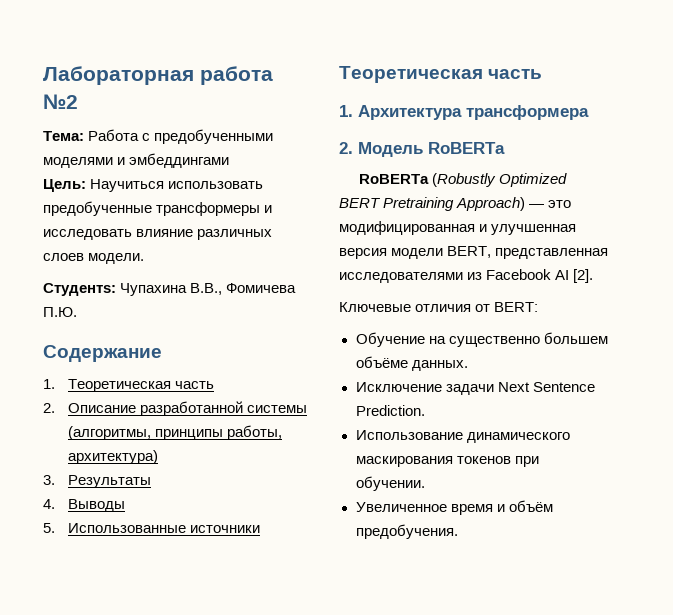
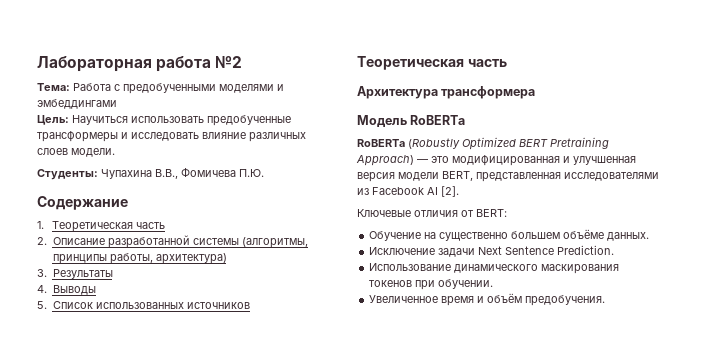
- Студентs: Чупахина В.В., Фомичева П.Ю.
+ Студенты: Чупахина В.В., Фомичева П.Ю.
- 5. Использованные источники
+ 5. Список использованных источников
  Теоретическая часть
- 1. Архитектура трансформера
+ Архитектура трансформера
- 2. Модель RoBERTa
+ Модель RoBERTa

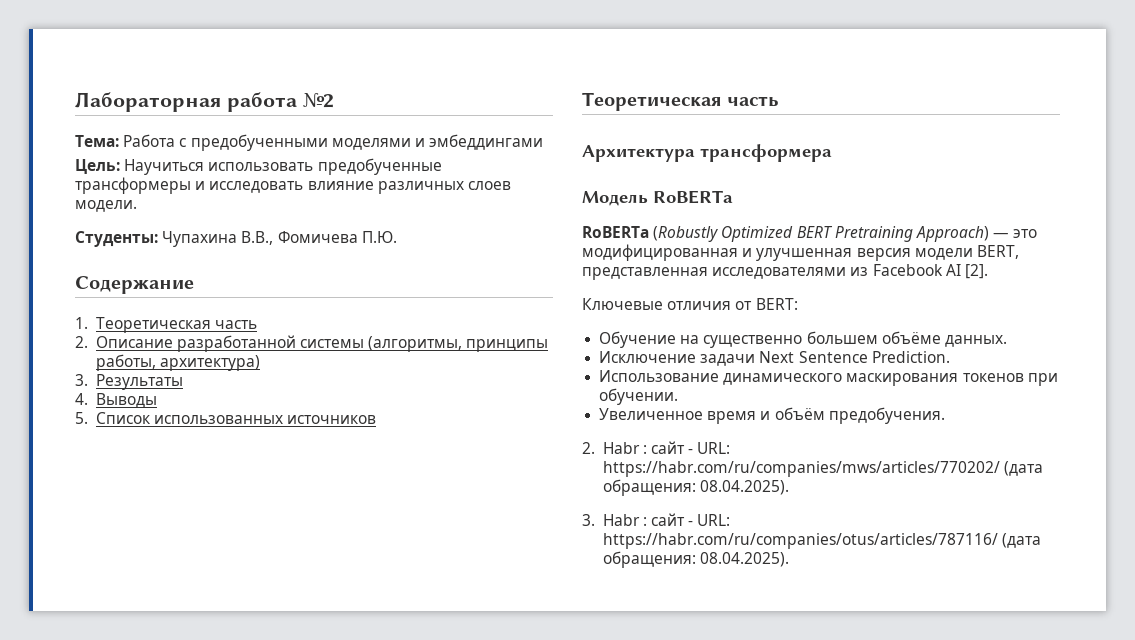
+ 2. Habr : сайт - URL: https://habr.com/ru/companies/mws/articles/770202/ (дата обращения: 08.04.2025).
+ 3. Habr : сайт - URL: https://habr.com/ru/companies/otus/articles/787116/ (дата обращения: 08.04.2025).

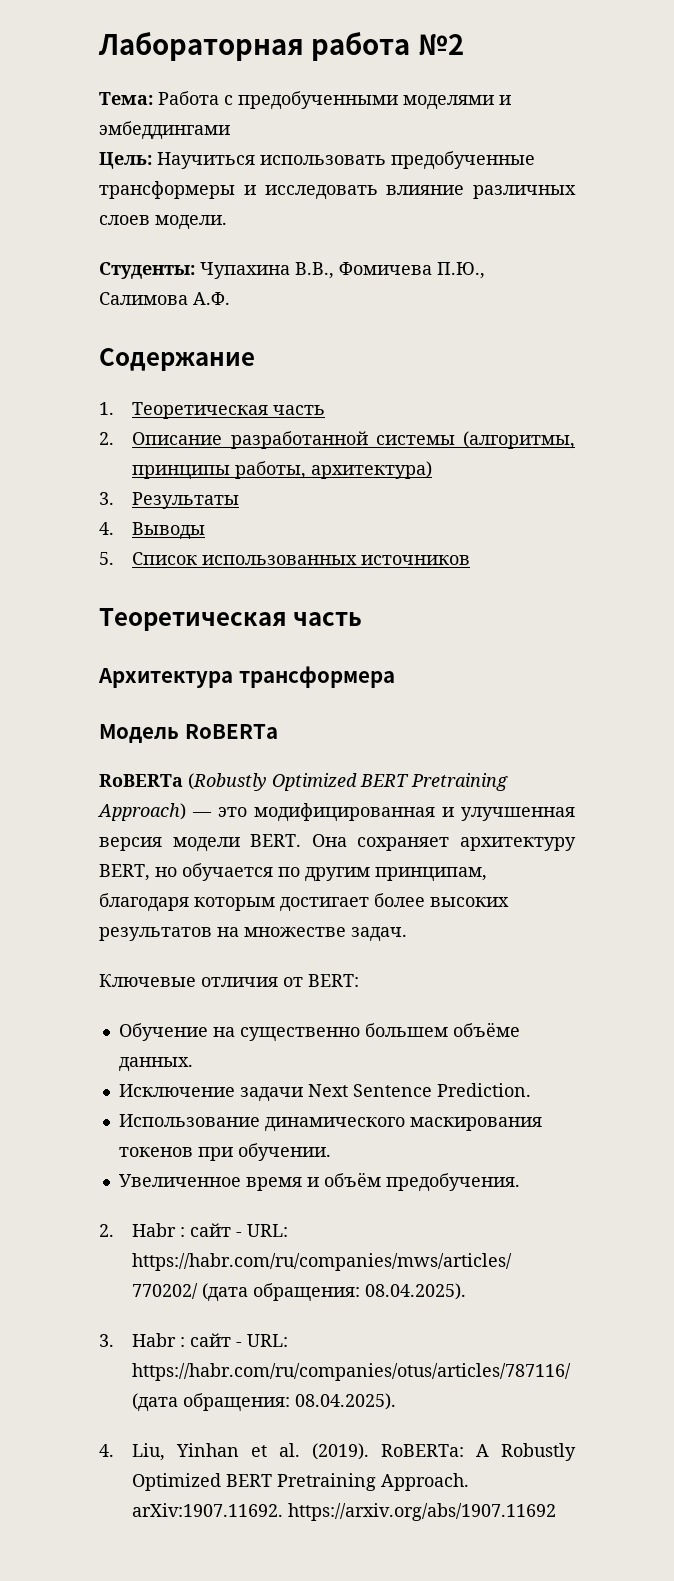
- Студенты: Чупахина В.В., Фомичева П.Ю.
+ Студенты: Чупахина В.В., Фомичева П.Ю., Салимова А.Ф.
- RoBERTa (Robustly Optimized BERT Pretraining Approach) — это модифицированная и улучшенная версия модели BERT, представленная исследователями из Facebook AI [2].
+ RoBERTa (Robustly Optimized BERT Pretraining Approach) — это модифицированная и улучшенная версия модели BERT. Она сохраняет архитектуру BERT, но обучается по другим принципам, благодаря которым достигает более высоких результатов на множестве задач.
+ 4. Liu, Yinhan et al. (2019). RoBERTa: A Robustly Optimized BERT Pretraining Approach. arXiv:1907.11692. https://arxiv.org/abs/1907.11692

